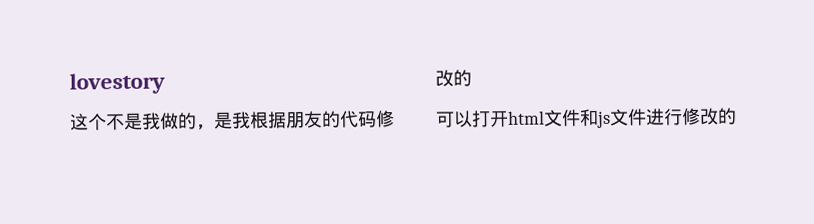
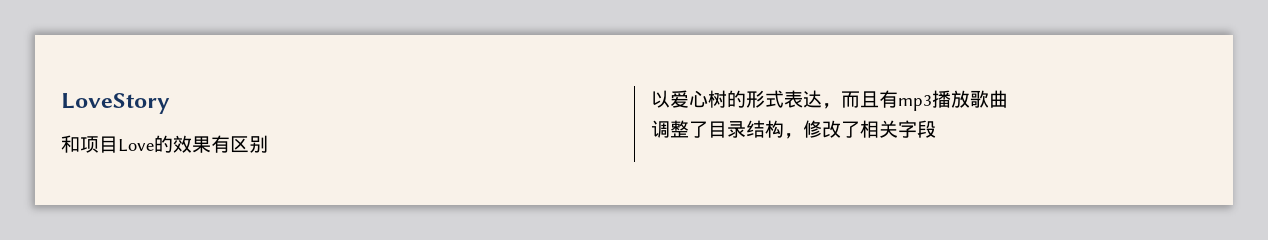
- lovestory
- 这个不是我做的，是我根据朋友的代码修改的
- 可以打开html文件和js文件进行修改的
+ LoveStory
+ 和项目Love的效果有区别
+ 以爱心树的形式表达，而且有mp3播放歌曲
+ 调整了目录结构，修改了相关字段

